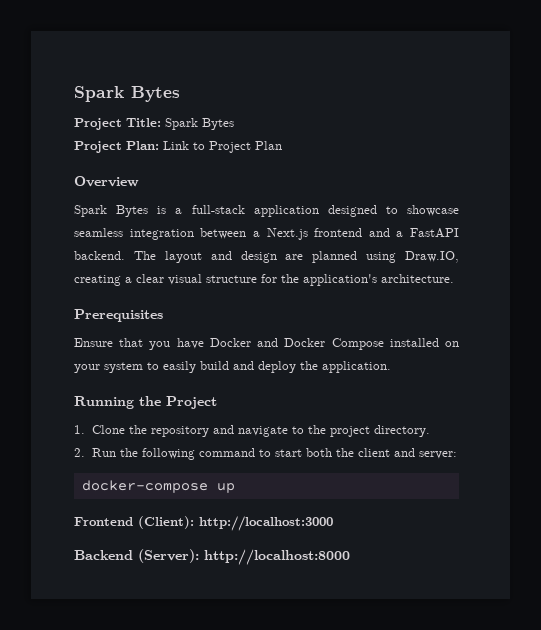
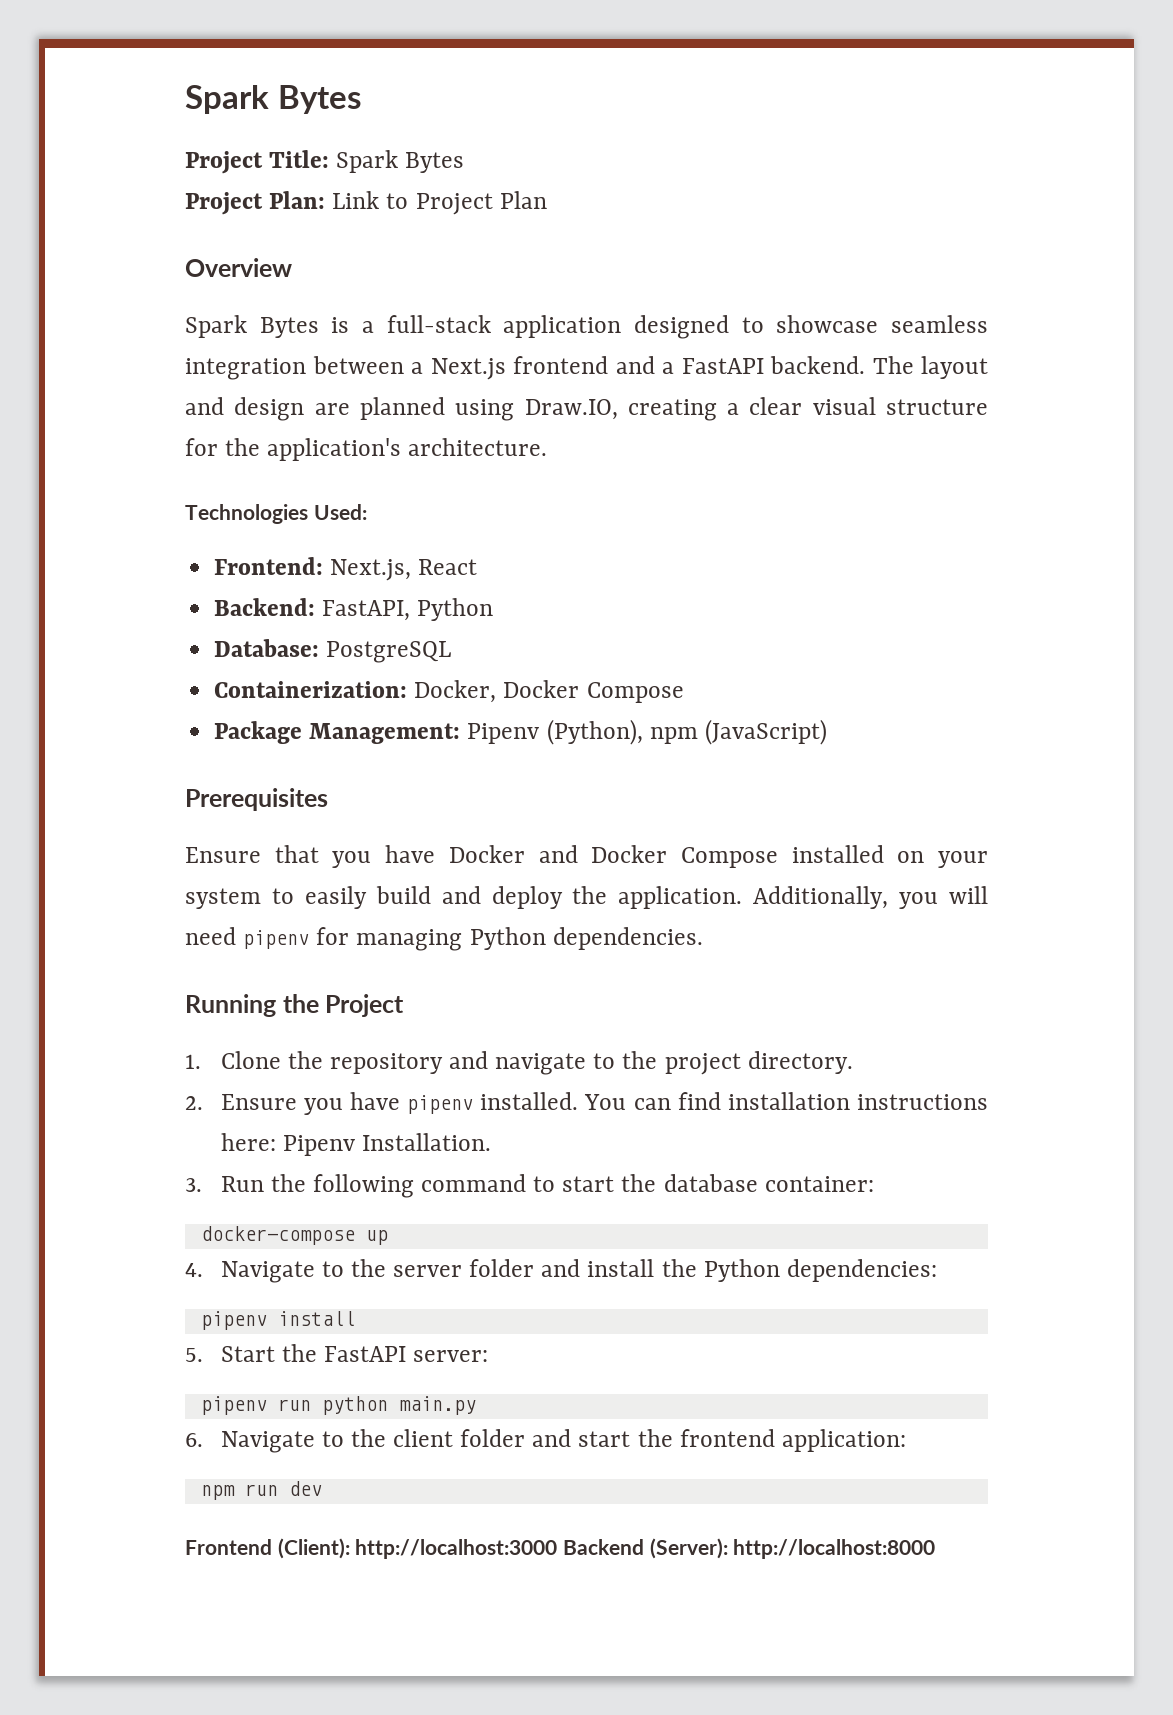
+ Technologies Used:
+ Frontend: Next.js, React
+ Backend: FastAPI, Python
+ Database: PostgreSQL
+ Containerization: Docker, Docker Compose
+ Package Management: Pipenv (Python), npm (JavaScript)
+ Additionally, you will need pipenv for managing Python dependencies.
- 2. Run the following command to start both the client and server:
+ 2. Ensure you have pipenv installed. You can find installation instructions here: Pipenv Installation.
+ 3. Run the following command to start the database container:
  docker-compose up
+ 4. Navigate to the server folder and install the Python dependencies:
+ pipenv install
+ 5. Start the FastAPI server:
+ pipenv run python main.py
+ 6. Navigate to the client folder and start the frontend application:
+ npm run dev
- Frontend (Client): http://localhost:3000
- Backend (Server): http://localhost:8000
+ Frontend (Client): http://localhost:3000 Backend (Server): http://localhost:8000

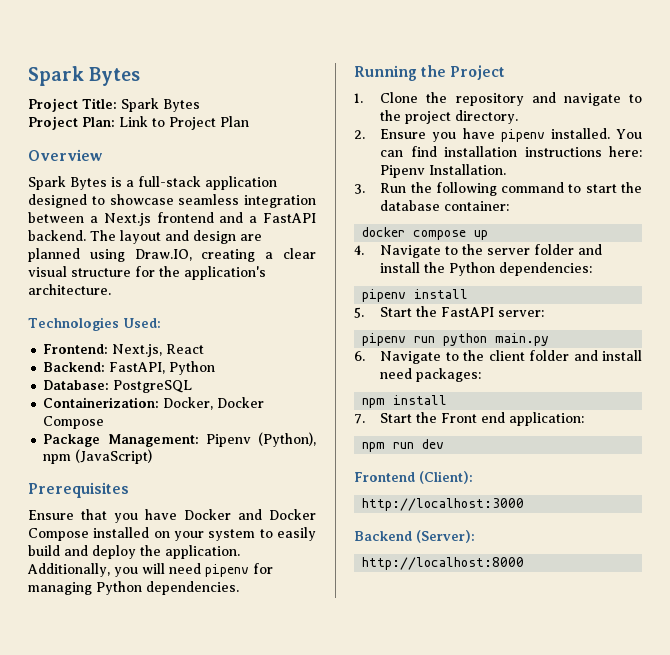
- docker-compose up
+ docker compose up
- 6. Navigate to the client folder and start the frontend application:
+ 6. Navigate to the client folder and install need packages:
+ npm install
+ 7. Start the Front end application:
- Frontend (Client): http://localhost:3000 Backend (Server): http://localhost:8000
+ Frontend (Client):
+ http://localhost:3000
+ Backend (Server):
+ http://localhost:8000

